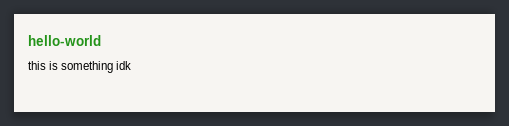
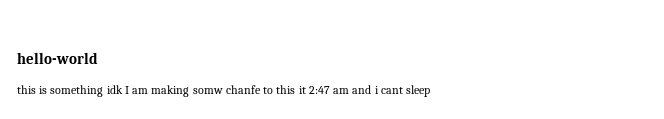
- this is something idk
+ this is something idk I am making somw chanfe to this it 2:47 am and i cant sleep

